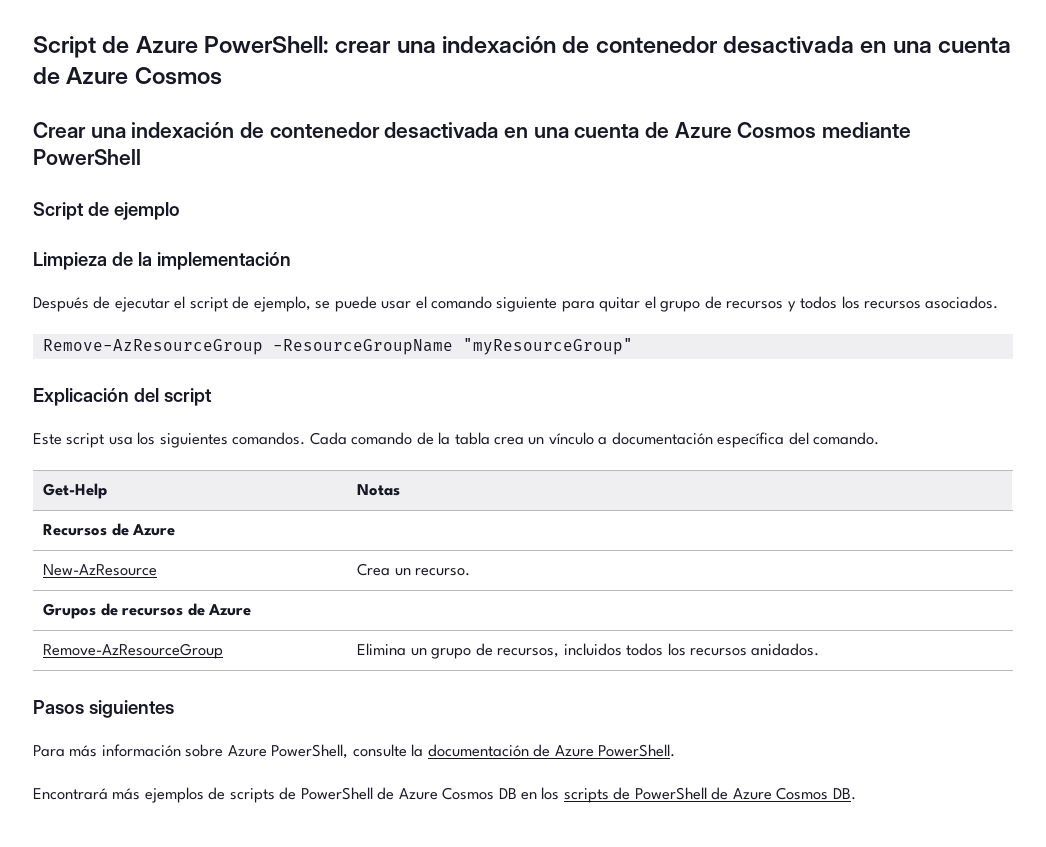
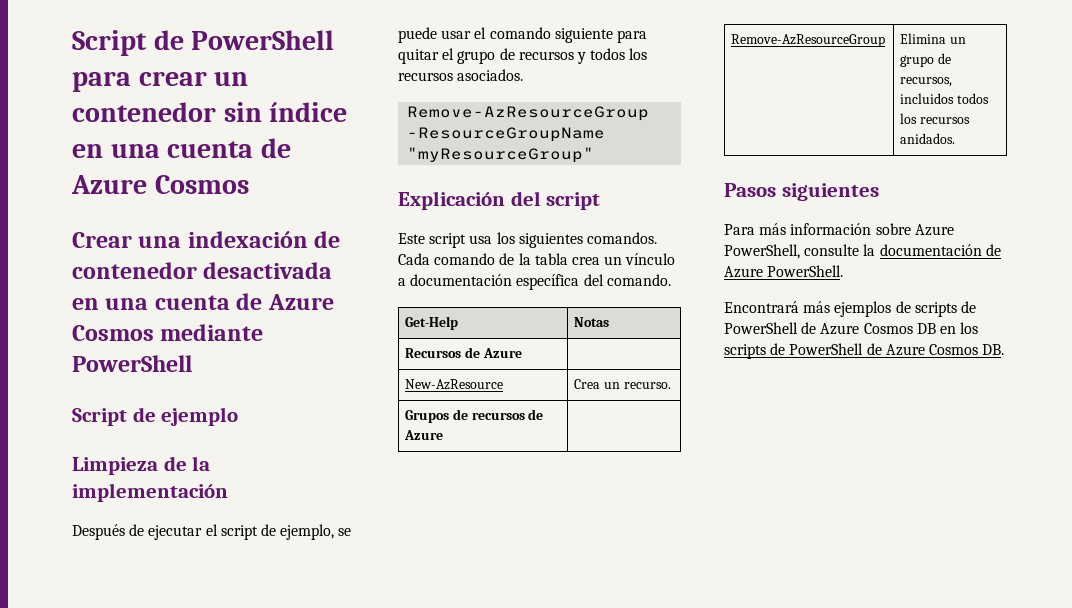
- Script de Azure PowerShell: crear una indexación de contenedor desactivada en una cuenta de Azure Cosmos
+ Script de PowerShell para crear un contenedor sin índice en una cuenta de Azure Cosmos

